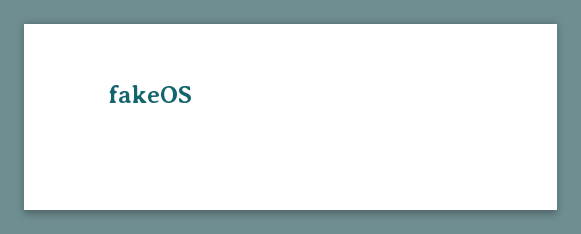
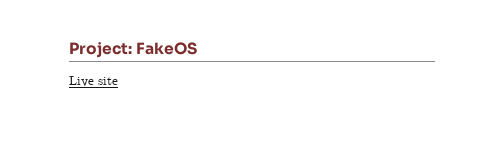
- fakeOS
+ Project: FakeOS
+ Live site

